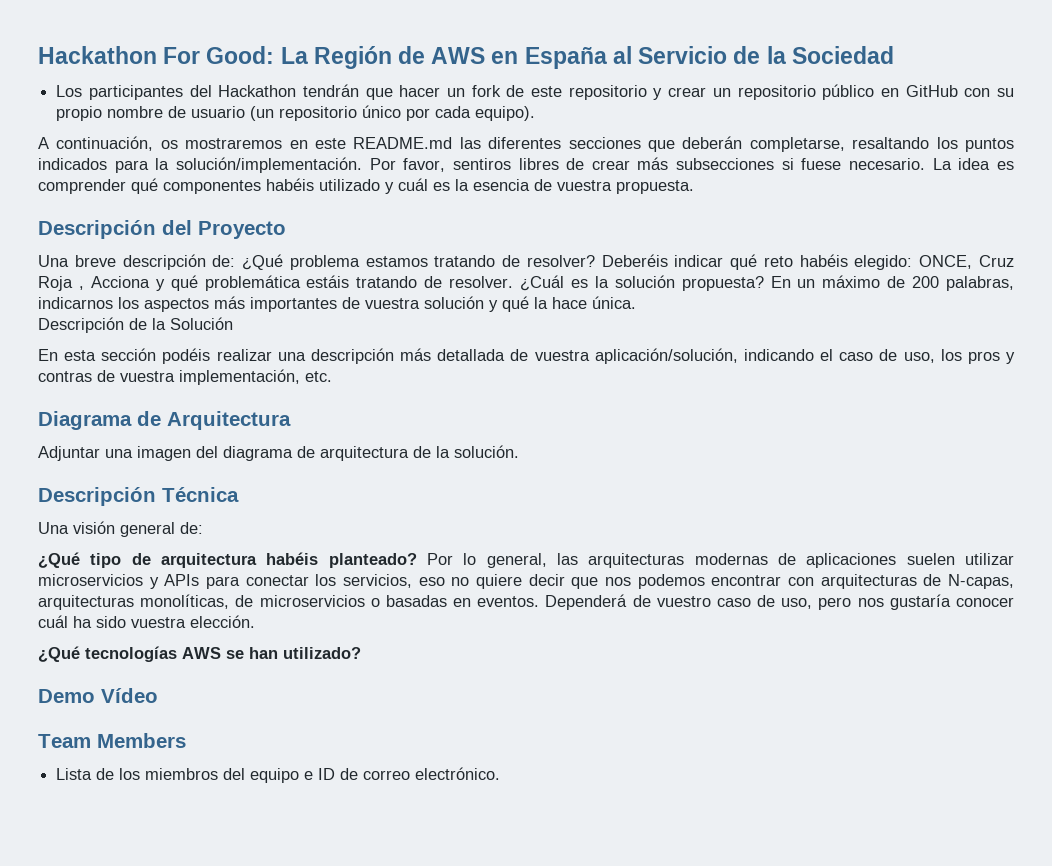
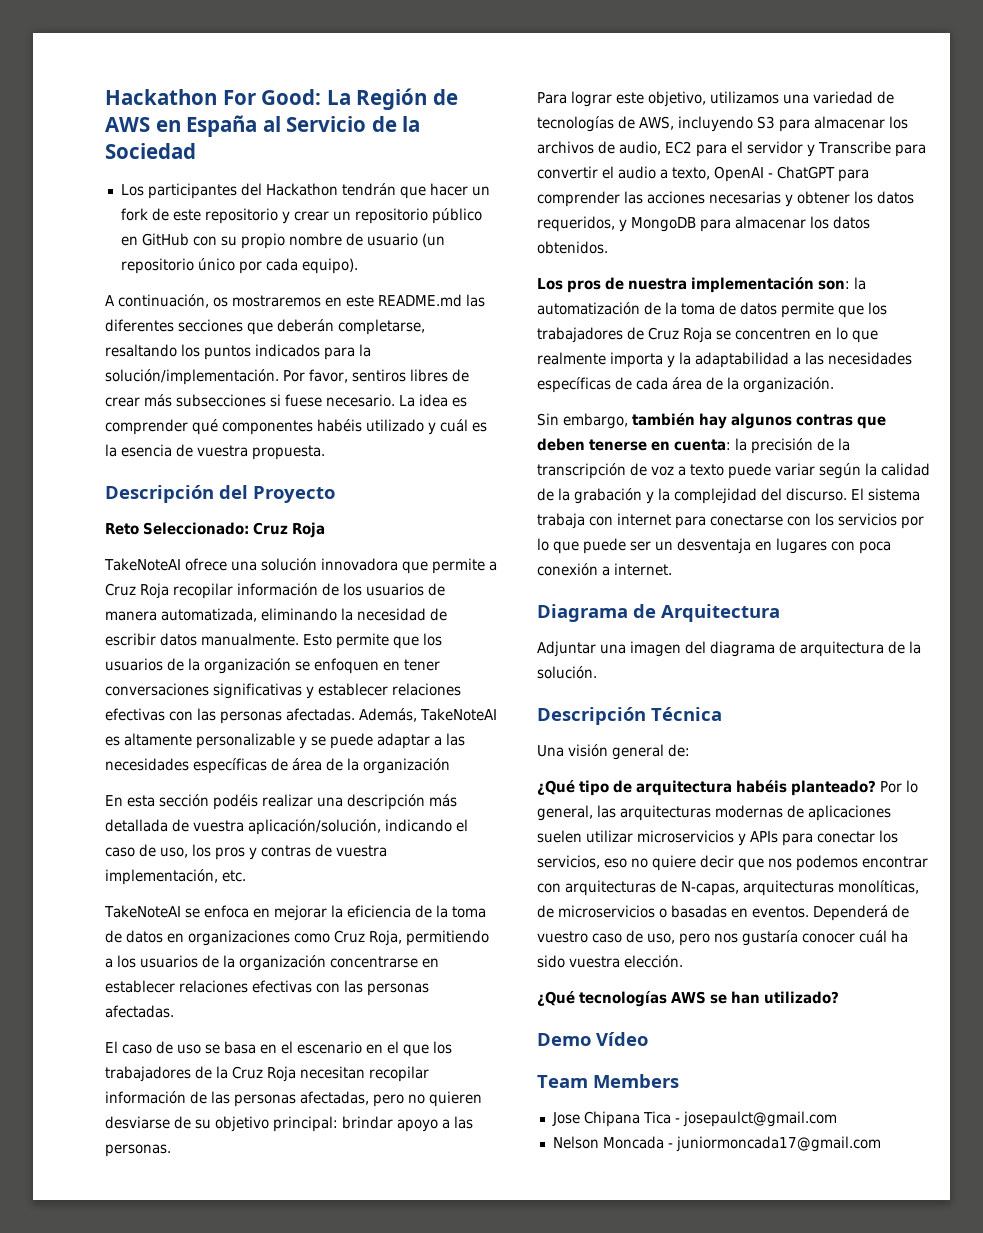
- Una breve descripción de: ¿Qué problema estamos tratando de resolver? Deberéis indicar qué reto habéis elegido: ONCE, Cruz Roja , Acciona y qué problemática estáis tratando de resolver. ¿Cuál es la solución propuesta? En un máximo de 200 palabras, indicarnos los aspectos más importantes de vuestra solución y qué la hace única.
- Descripción de la Solución
+ Reto Seleccionado: Cruz Roja
+ TakeNoteAI ofrece una solución innovadora que permite a Cruz Roja recopilar información de los usuarios de manera automatizada, eliminando la necesidad de escribir datos manualmente. Esto permite que los usuarios de la organización se enfoquen en tener conversaciones significativas y establecer relaciones efectivas con las personas afectadas. Además, TakeNoteAI es altamente personalizable y se puede adaptar a las necesidades específicas de área de la organización
+ TakeNoteAI se enfoca en mejorar la eficiencia de la toma de datos en organizaciones como Cruz Roja, permitiendo a los usuarios de la organización concentrarse en establecer relaciones efectivas con las personas afectadas.
+ El caso de uso se basa en el escenario en el que los trabajadores de la Cruz Roja necesitan recopilar información de las personas afectadas, pero no quieren desviarse de su objetivo principal: brindar apoyo a las personas.
+ Para lograr este objetivo, utilizamos una variedad de tecnologías de AWS, incluyendo S3 para almacenar los archivos de audio, EC2 para el servidor y Transcribe para convertir el audio a texto, OpenAI - ChatGPT para comprender las acciones necesarias y obtener los datos requeridos, y MongoDB para almacenar los datos obtenidos.
+ Los pros de nuestra implementación son: la automatización de la toma de datos permite que los trabajadores de Cruz Roja se concentren en lo que realmente importa y la adaptabilidad a las necesidades específicas de cada área de la organización.
+ Sin embargo, también hay algunos contras que deben tenerse en cuenta: la precisión de la transcripción de voz a texto puede variar según la calidad de la grabación y la complejidad del discurso. El sistema trabaja con internet para conectarse con los servicios por lo que puede ser un desventaja en lugares con poca conexión a internet.
- Lista de los miembros del equipo e ID de correo electrónico.
+ Jose Chipana Tica - josepaulct@gmail.com
+ Nelson Moncada - juniormoncada17@gmail.com

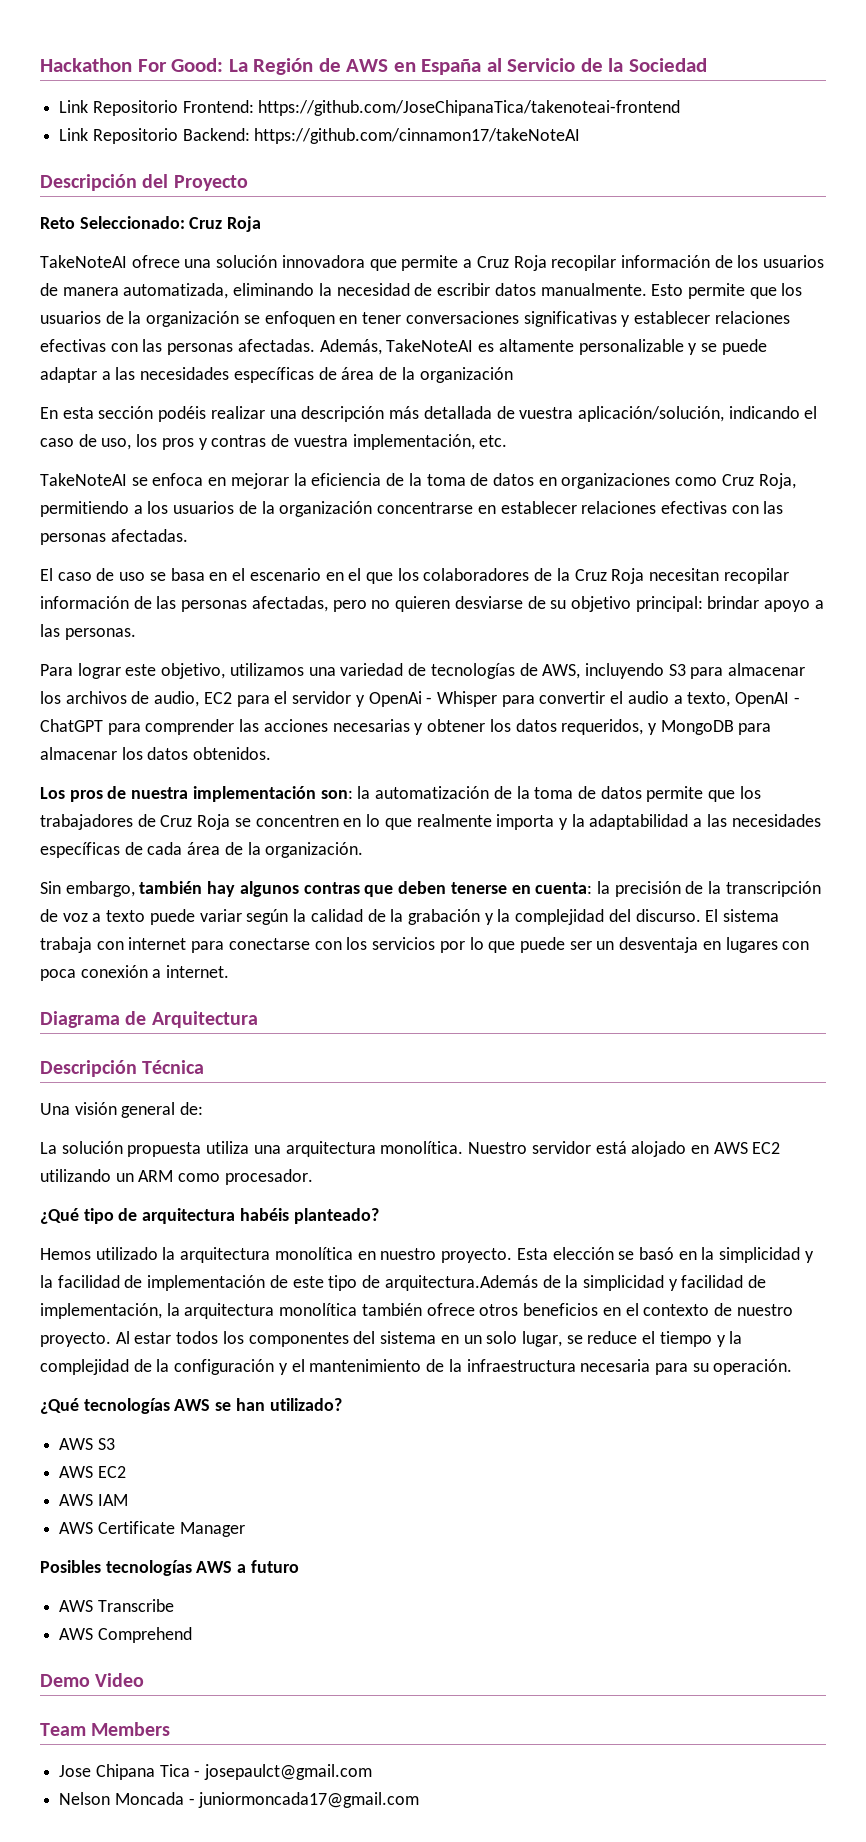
- Los participantes del Hackathon tendrán que hacer un fork de este repositorio y crear un repositorio público en GitHub con su propio nombre de usuario (un repositorio único por cada equipo).
- A continuación, os mostraremos en este README.md las diferentes secciones que deberán completarse, resaltando los puntos indicados para la solución/implementación. Por favor, sentiros libres de crear más subsecciones si fuese necesario. La idea es comprender qué componentes habéis utilizado y cuál es la esencia de vuestra propuesta.
+ Link Repositorio Frontend: https://github.com/JoseChipanaTica/takenoteai-frontend
+ Link Repositorio Backend: https://github.com/cinnamon17/takeNoteAI
- El caso de uso se basa en el escenario en el que los trabajadores de la Cruz Roja necesitan recopilar información de las personas afectadas, pero no quieren desviarse de su objetivo principal: brindar apoyo a las personas.
+ El caso de uso se basa en el escenario en el que los colaboradores de la Cruz Roja necesitan recopilar información de las personas afectadas, pero no quieren desviarse de su objetivo principal: brindar apoyo a las personas.
- Para lograr este objetivo, utilizamos una variedad de tecnologías de AWS, incluyendo S3 para almacenar los archivos de audio, EC2 para el servidor y Transcribe para convertir el audio a texto, OpenAI - ChatGPT para comprender las acciones necesarias y obtener los datos requeridos, y MongoDB para almacenar los datos obtenidos.
+ Para lograr este objetivo, utilizamos una variedad de tecnologías de AWS, incluyendo S3 para almacenar los archivos de audio, EC2 para el servidor y OpenAi - Whisper para convertir el audio a texto, OpenAI - ChatGPT para comprender las acciones necesarias y obtener los datos requeridos, y MongoDB para almacenar los datos obtenidos.
- Adjuntar una imagen del diagrama de arquitectura de la solución.
+ La solución propuesta utiliza una arquitectura monolítica. Nuestro servidor está alojado en AWS EC2 utilizando un ARM como procesador.
- ¿Qué tipo de arquitectura habéis planteado? Por lo general, las arquitecturas modernas de aplicaciones suelen utilizar microservicios y APIs para conectar los servicios, eso no quiere decir que nos podemos encontrar con arquitecturas de N-capas, arquitecturas monolíticas, de microservicios o basadas en eventos. Dependerá de vuestro caso de uso, pero nos gustaría conocer cuál ha sido vuestra elección.
+ ¿Qué tipo de arquitectura habéis planteado?
+ Hemos utilizado la arquitectura monolítica en nuestro proyecto. Esta elección se basó en la simplicidad y la facilidad de implementación de este tipo de arquitectura.Además de la simplicidad y facilidad de implementación, la arquitectura monolítica también ofrece otros beneficios en el contexto de nuestro proyecto. Al estar todos los componentes del sistema en un solo lugar, se reduce el tiempo y la complejidad de la configuración y el mantenimiento de la infraestructura necesaria para su operación.
+ AWS S3
+ AWS EC2
+ AWS IAM
+ AWS Certificate Manager
+ Posibles tecnologías AWS a futuro
+ AWS Transcribe
+ AWS Comprehend
- Demo Vídeo
+ Demo Video

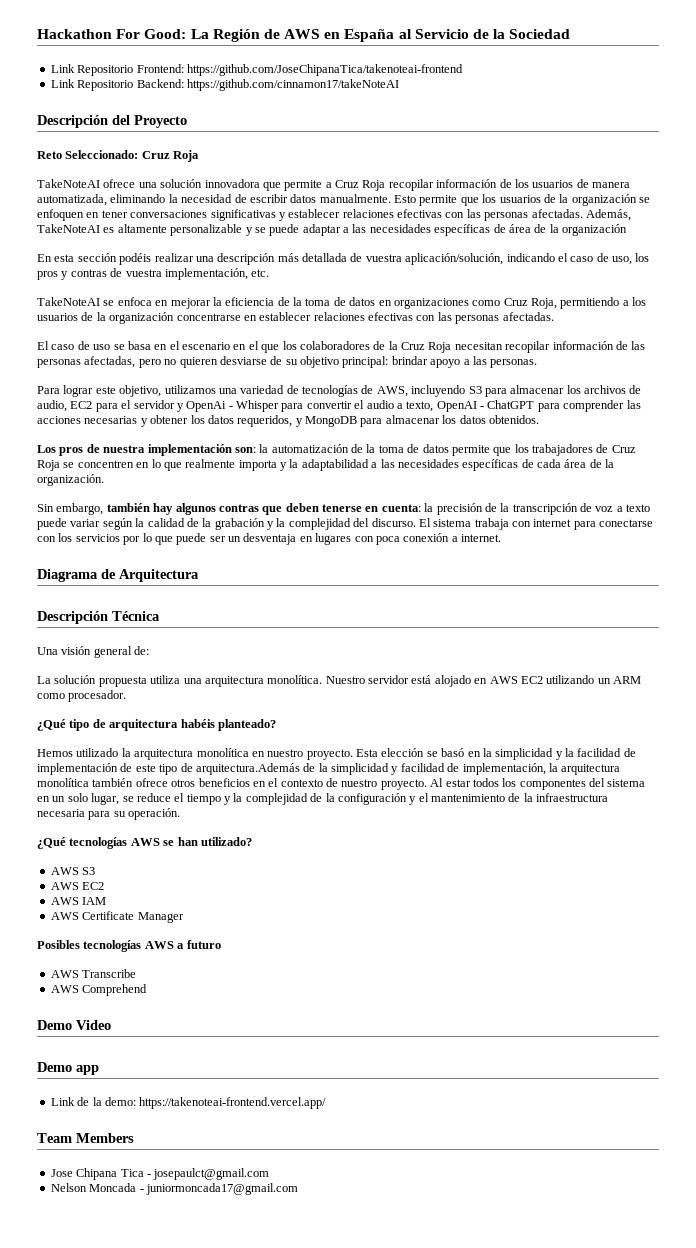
+ Demo app
+ Link de la demo: https://takenoteai-frontend.vercel.app/

